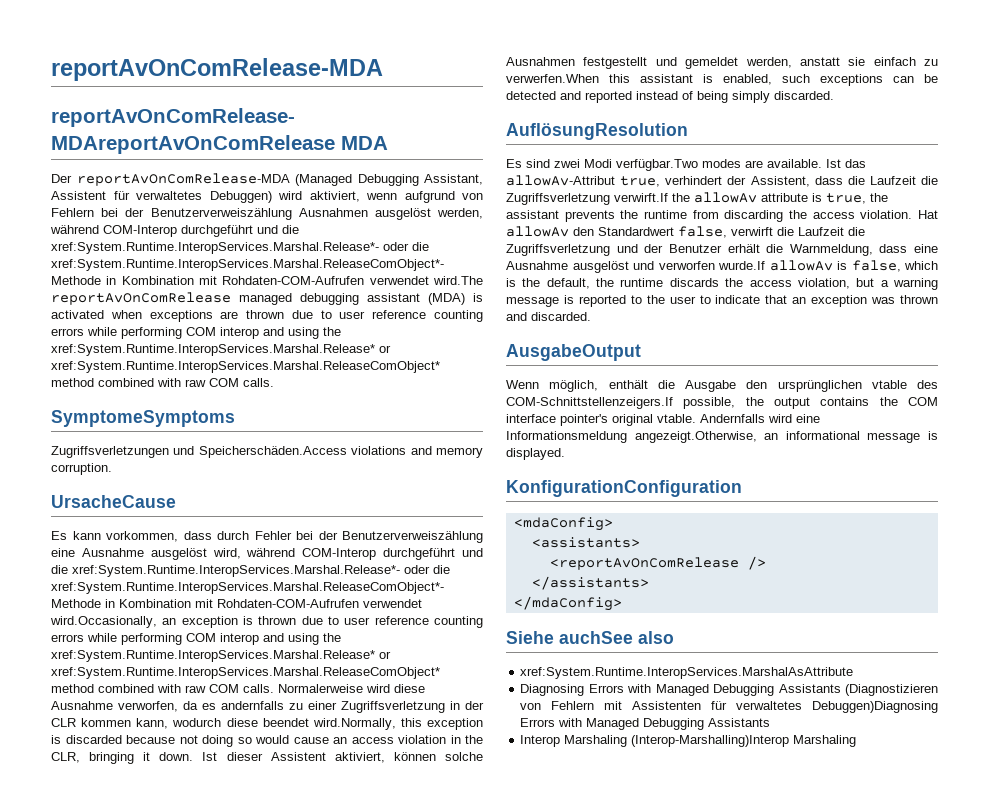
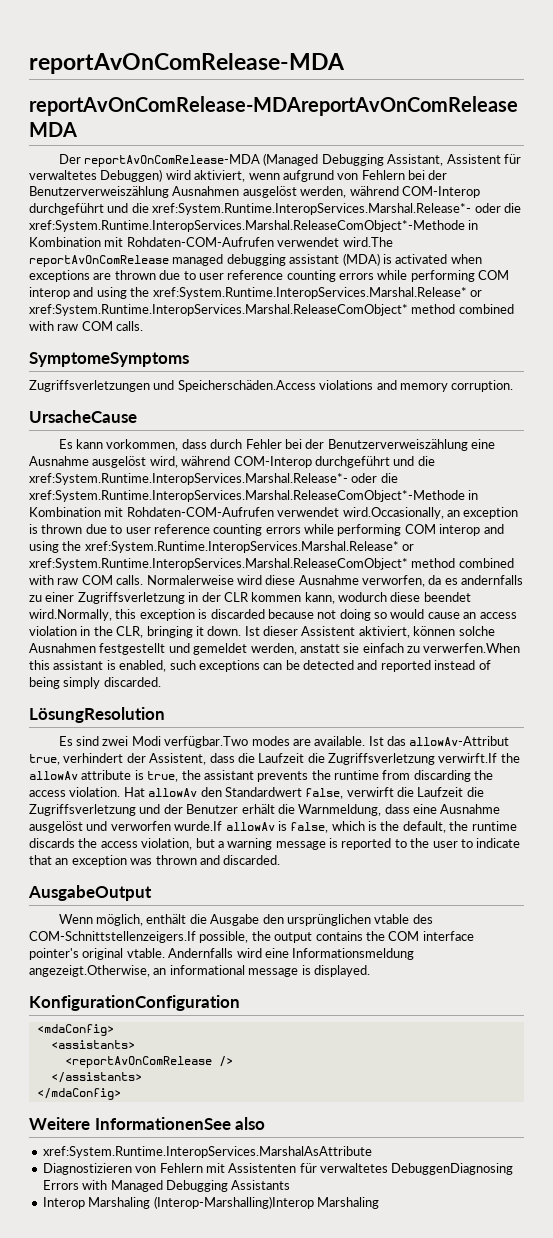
- AuflösungResolution
+ LösungResolution
- Siehe auchSee also
+ Weitere InformationenSee also
- Diagnosing Errors with Managed Debugging Assistants (Diagnostizieren von Fehlern mit Assistenten für verwaltetes Debuggen)Diagnosing Errors with Managed Debugging Assistants
+ Diagnostizieren von Fehlern mit Assistenten für verwaltetes DebuggenDiagnosing Errors with Managed Debugging Assistants

